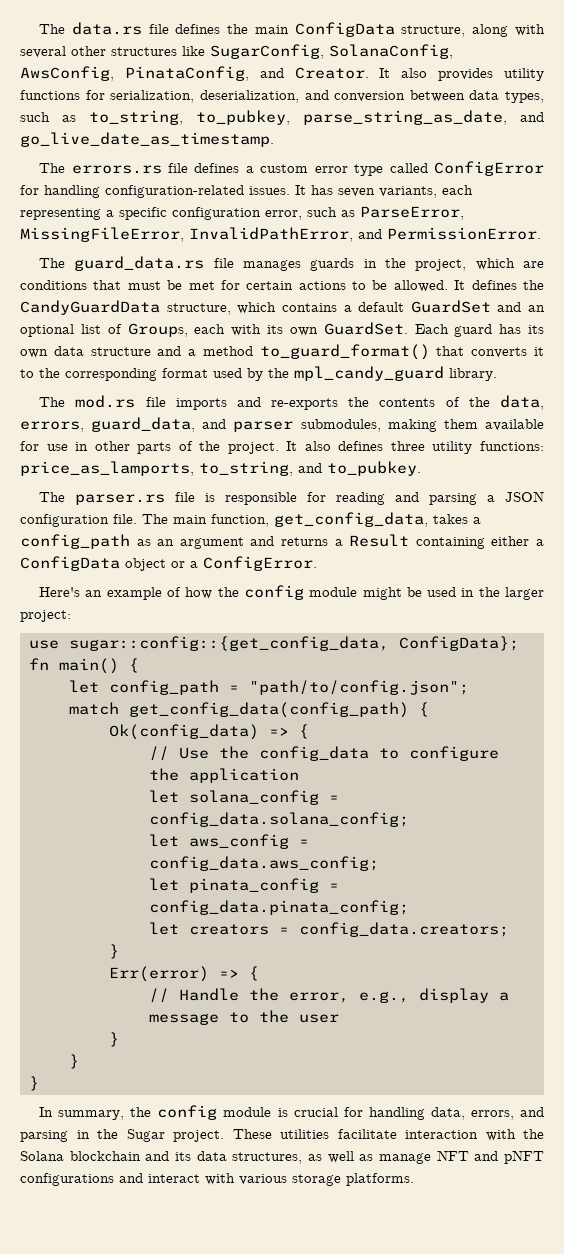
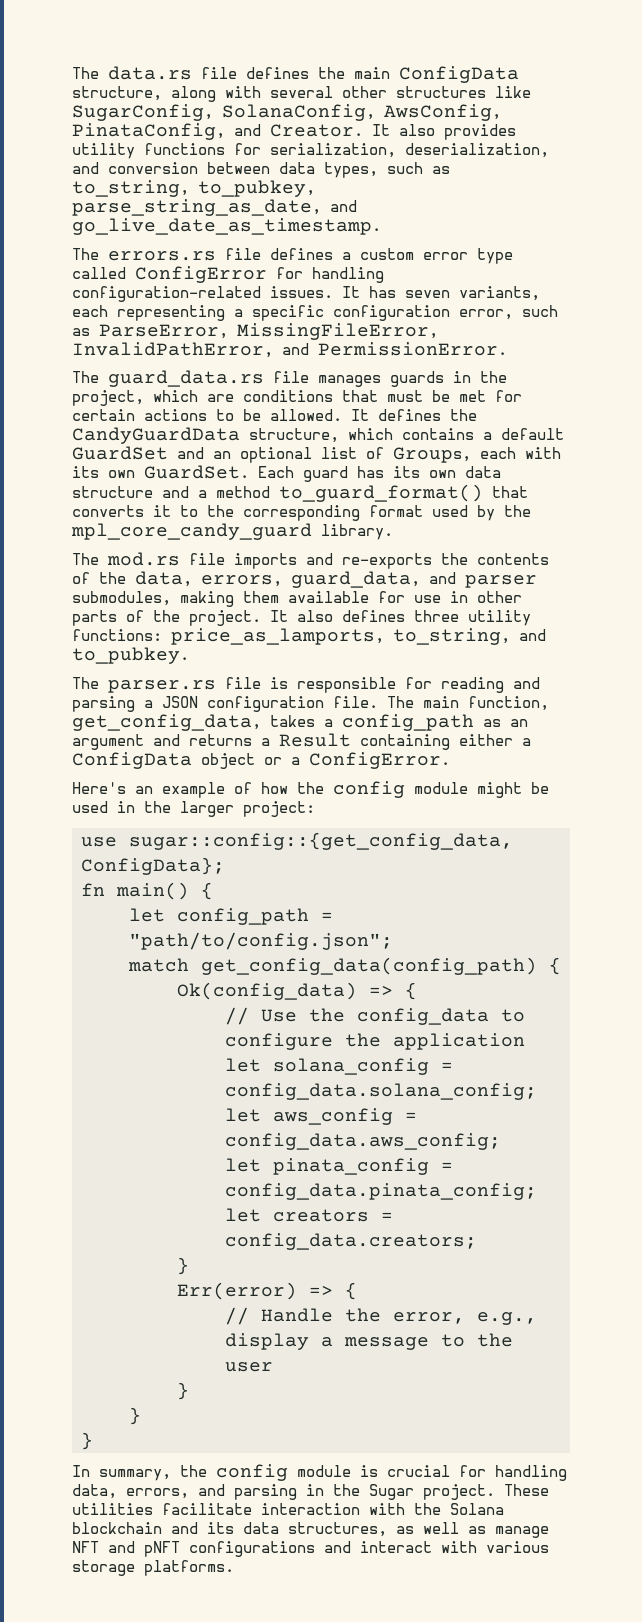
- Each guard has its own data structure and a method to_guard_format() that converts it to the corresponding format used by the mpl_candy_guard library.
+ Each guard has its own data structure and a method to_guard_format() that converts it to the corresponding format used by the mpl_core_candy_guard library.

